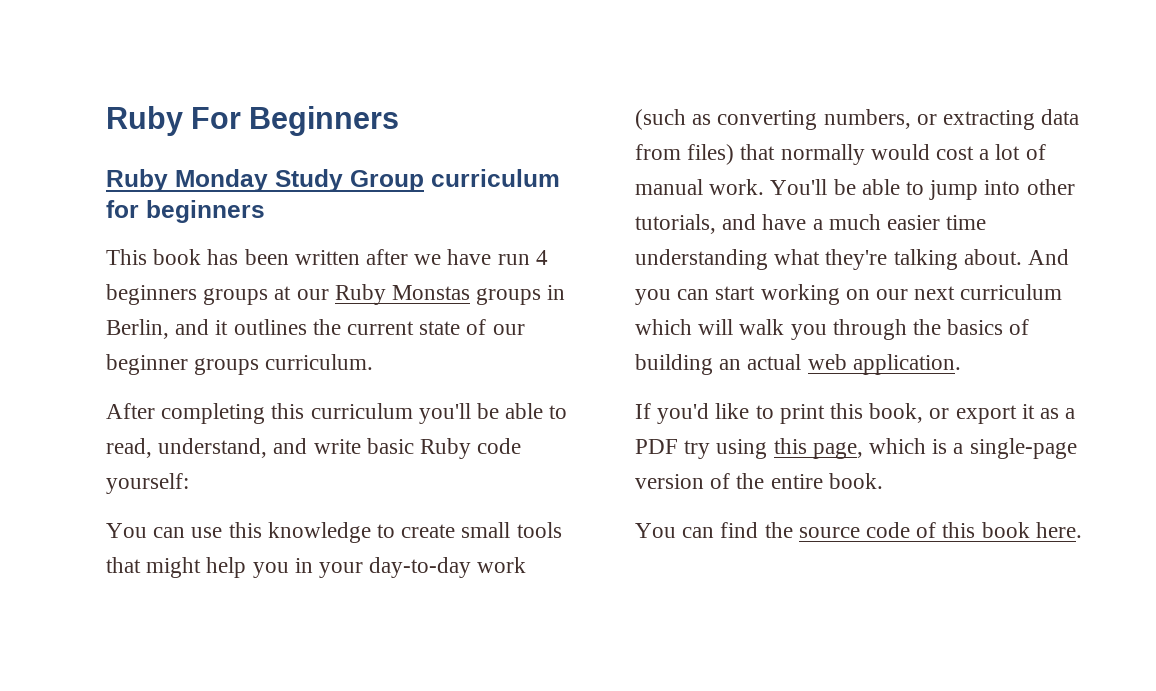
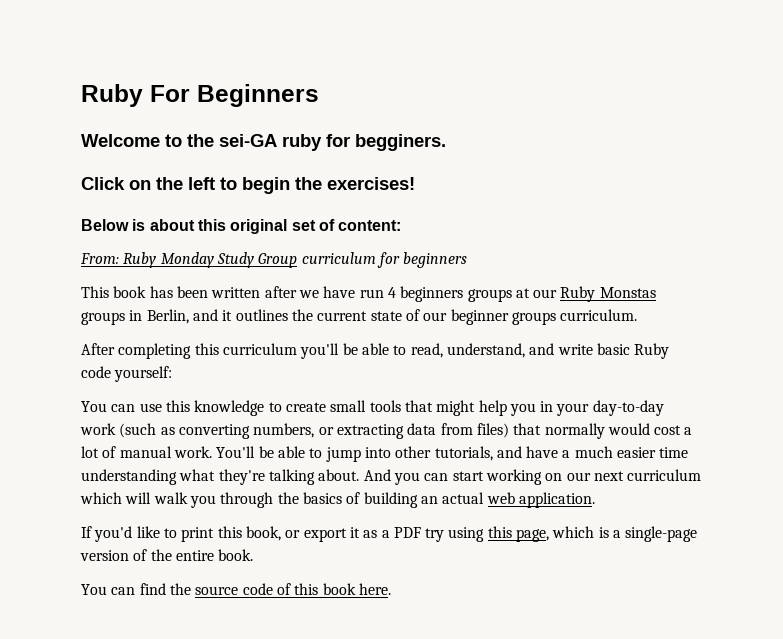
- Ruby Monday Study Group curriculum for beginners
+ Welcome to the sei-GA ruby for begginers.
+ Click on the left to begin the exercises!
+ Below is about this original set of content:
+ From: Ruby Monday Study Group curriculum for beginners

